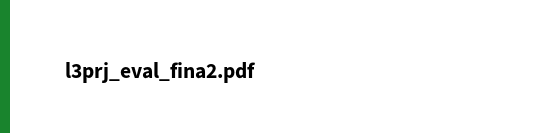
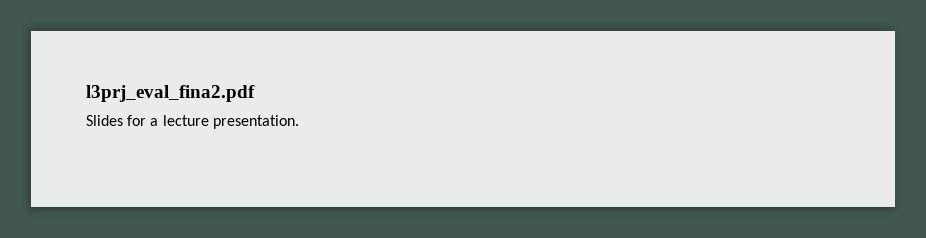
+ Slides for a lecture presentation.

